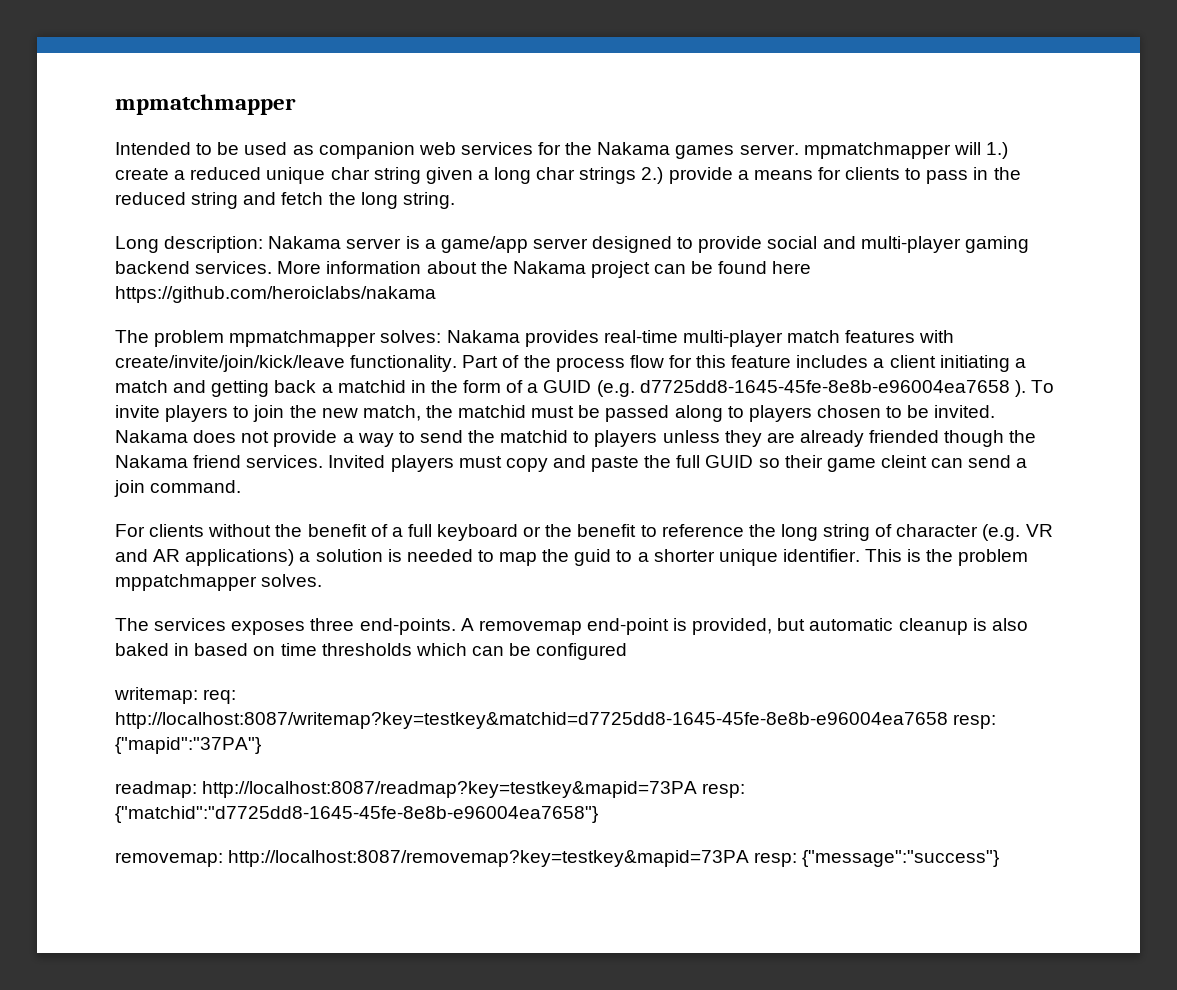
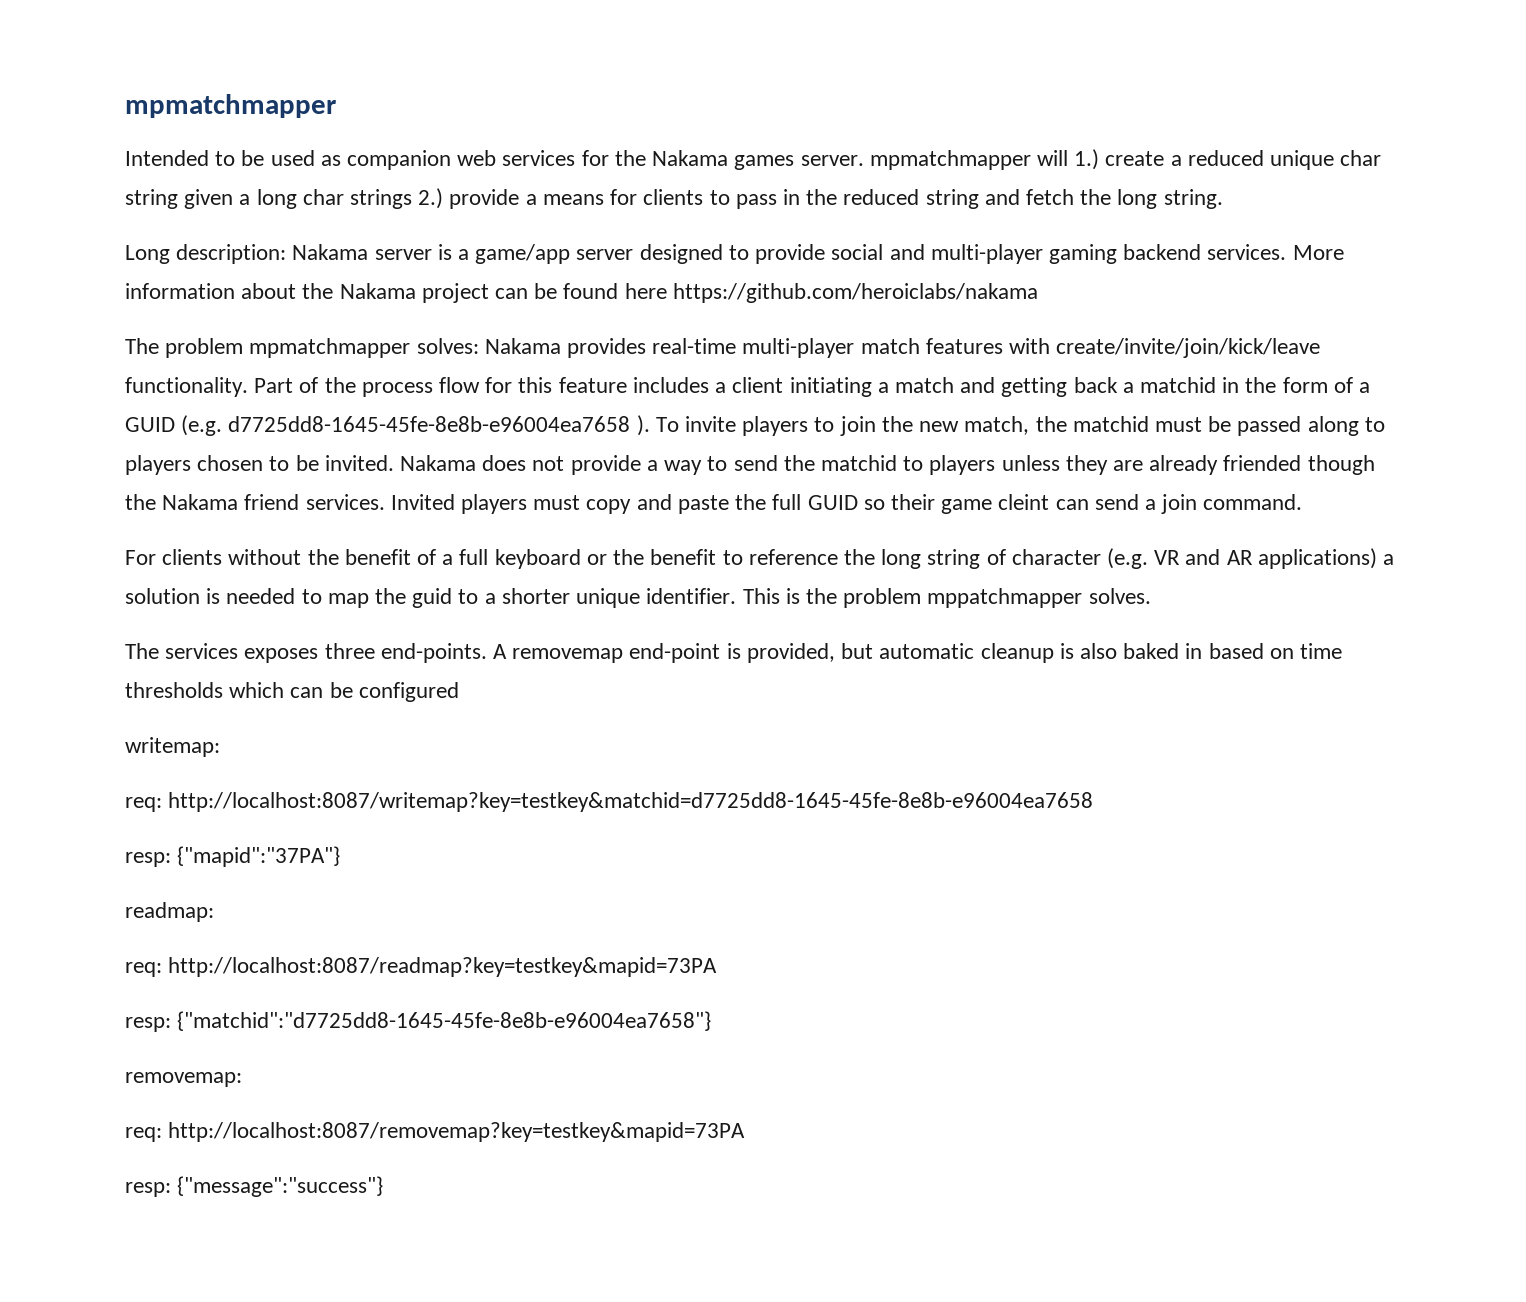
- writemap: req: http://localhost:8087/writemap?key=testkey&matchid=d7725dd8-1645-45fe-8e8b-e96004ea7658 resp: {"mapid":"37PA"}
+ writemap:
+ req: http://localhost:8087/writemap?key=testkey&matchid=d7725dd8-1645-45fe-8e8b-e96004ea7658
+ resp: {"mapid":"37PA"}
- readmap: http://localhost:8087/readmap?key=testkey&mapid=73PA resp: {"matchid":"d7725dd8-1645-45fe-8e8b-e96004ea7658"}
+ readmap:
+ req: http://localhost:8087/readmap?key=testkey&mapid=73PA
+ resp: {"matchid":"d7725dd8-1645-45fe-8e8b-e96004ea7658"}
- removemap: http://localhost:8087/removemap?key=testkey&mapid=73PA resp: {"message":"success"}
+ removemap:
+ req: http://localhost:8087/removemap?key=testkey&mapid=73PA
+ resp: {"message":"success"}

